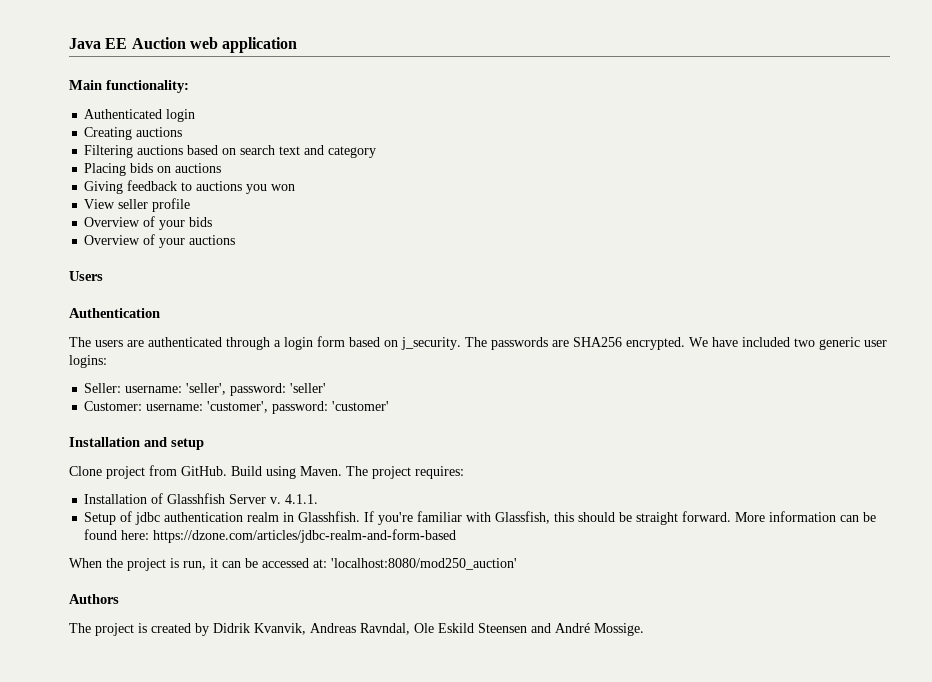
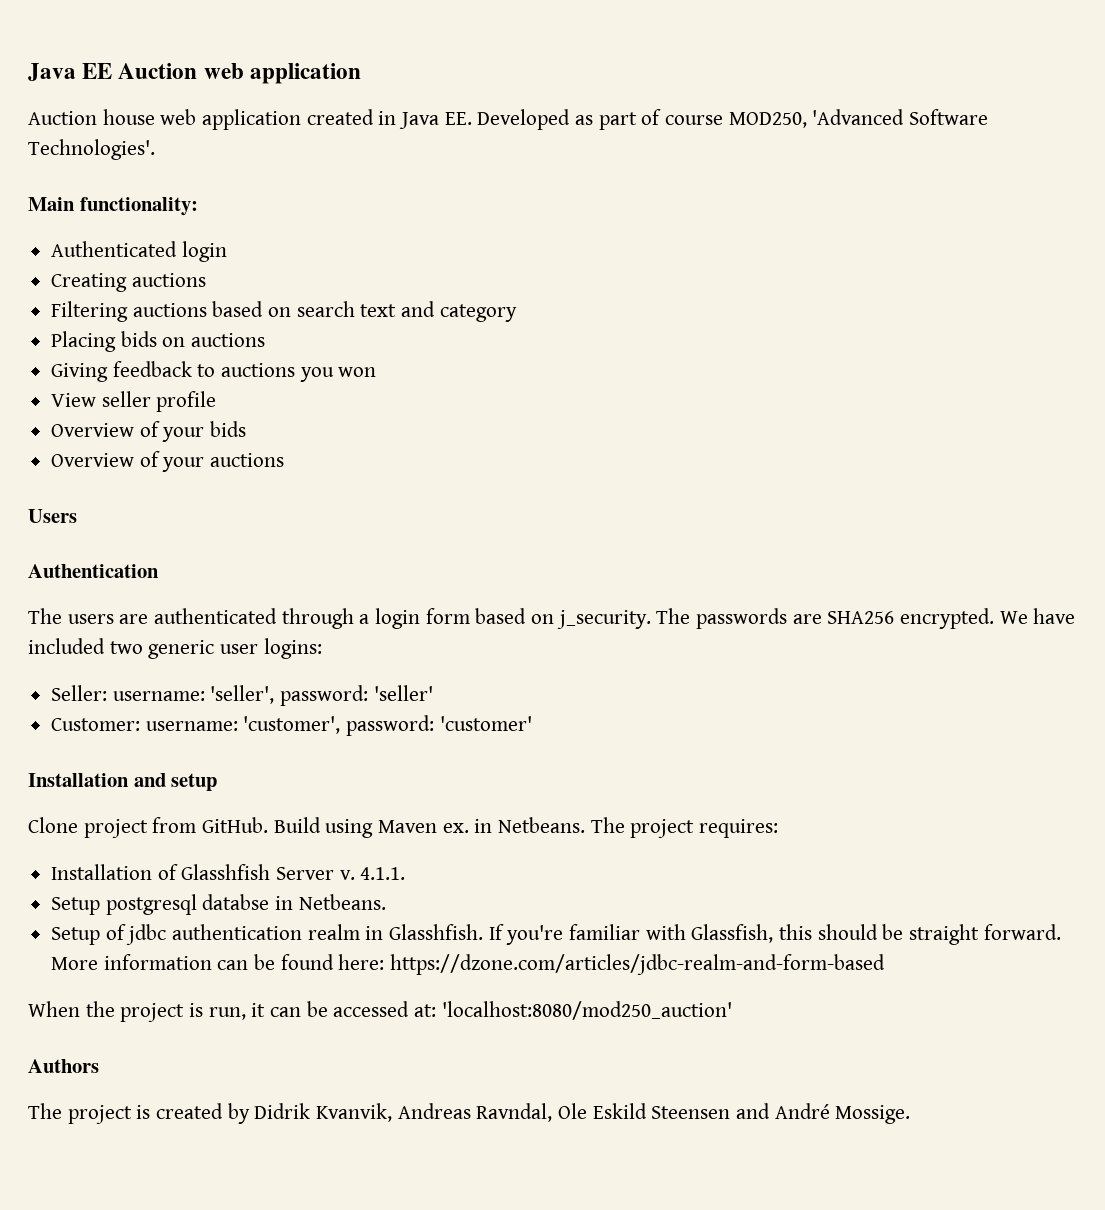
+ Auction house web application created in Java EE. Developed as part of course MOD250, 'Advanced Software Technologies'.
- Build using Maven.
+ Build using Maven ex. in Netbeans.
+ Setup postgresql databse in Netbeans.

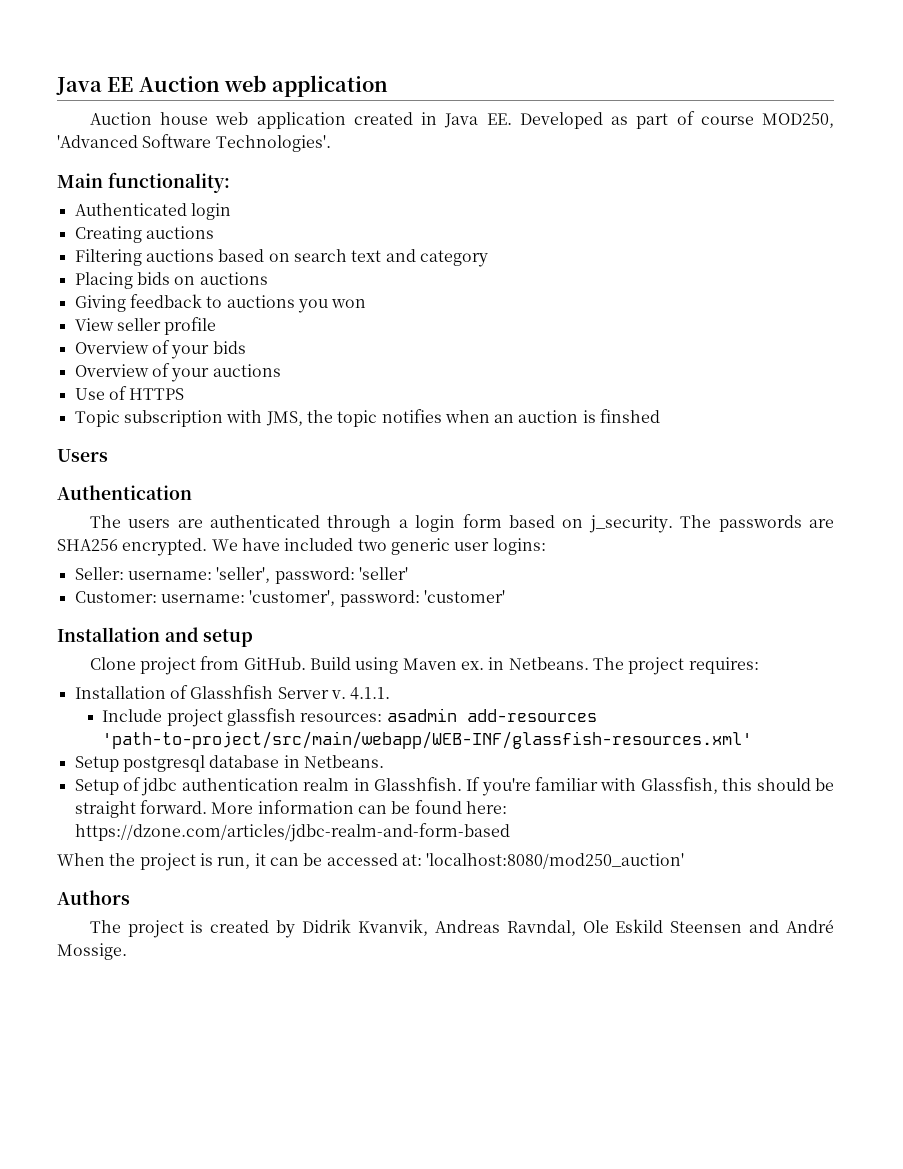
+ Use of HTTPS
+ Topic subscription with JMS, the topic notifies when an auction is finshed
+ Include project glassfish resources: asadmin add-resources 'path-to-project/src/main/webapp/WEB-INF/glassfish-resources.xml'
- Setup postgresql databse in Netbeans.
+ Setup postgresql database in Netbeans.

